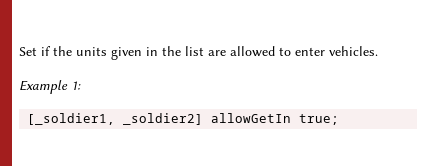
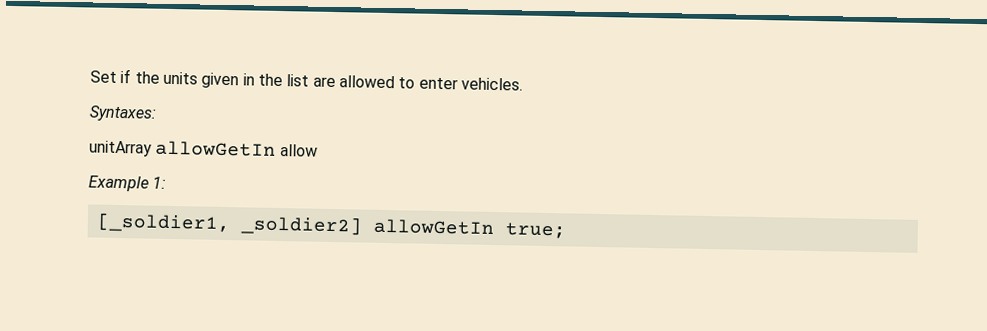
+ Syntaxes:
+ unitArray allowGetIn allow

